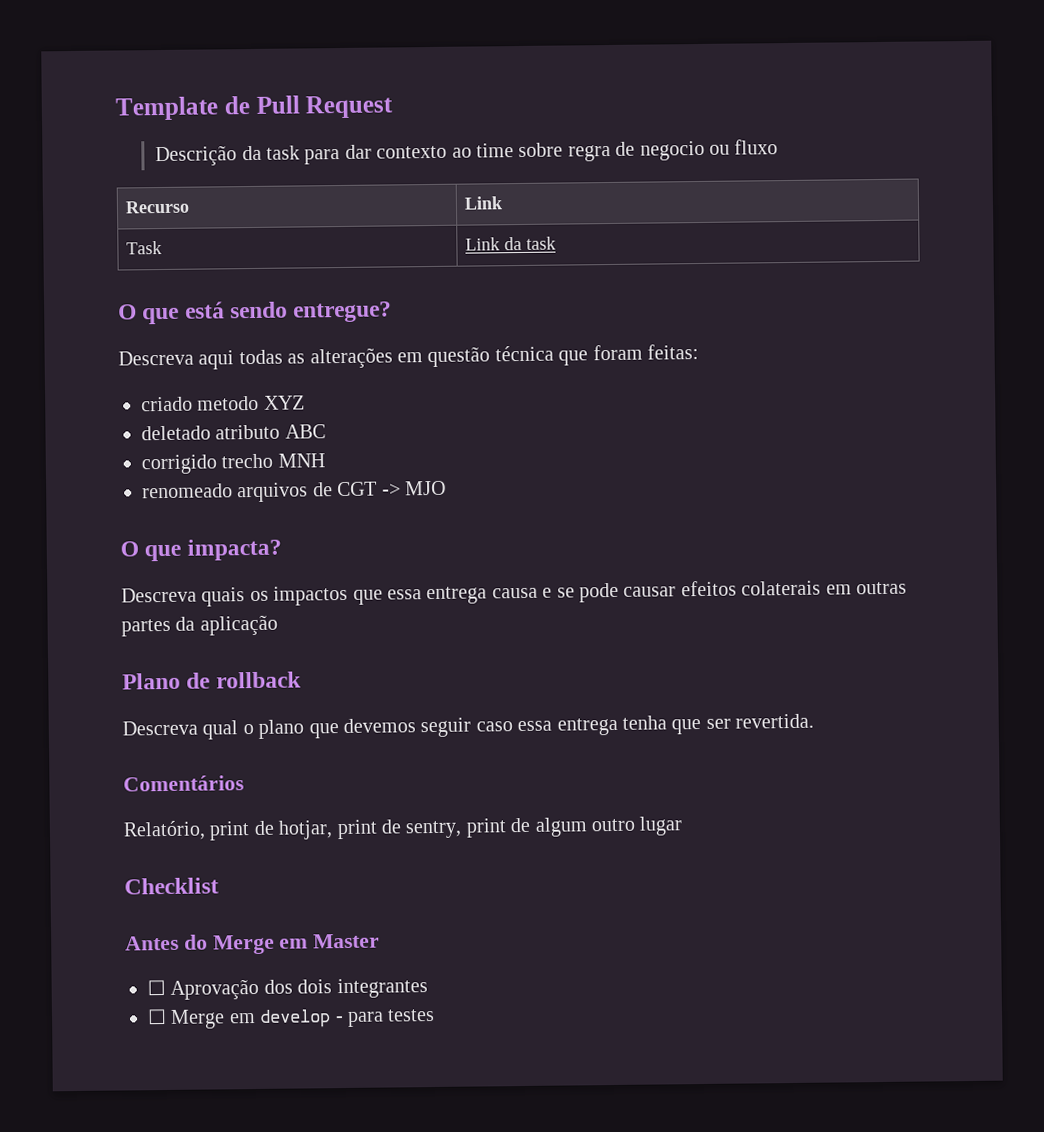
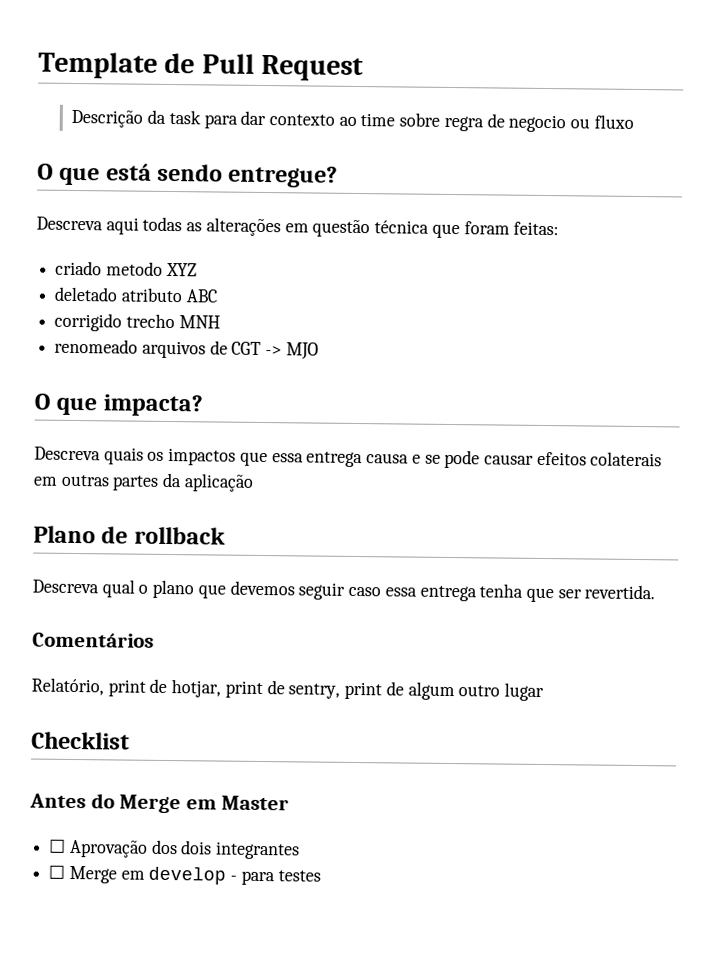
- Recurso | Link
- Task | Link da task

